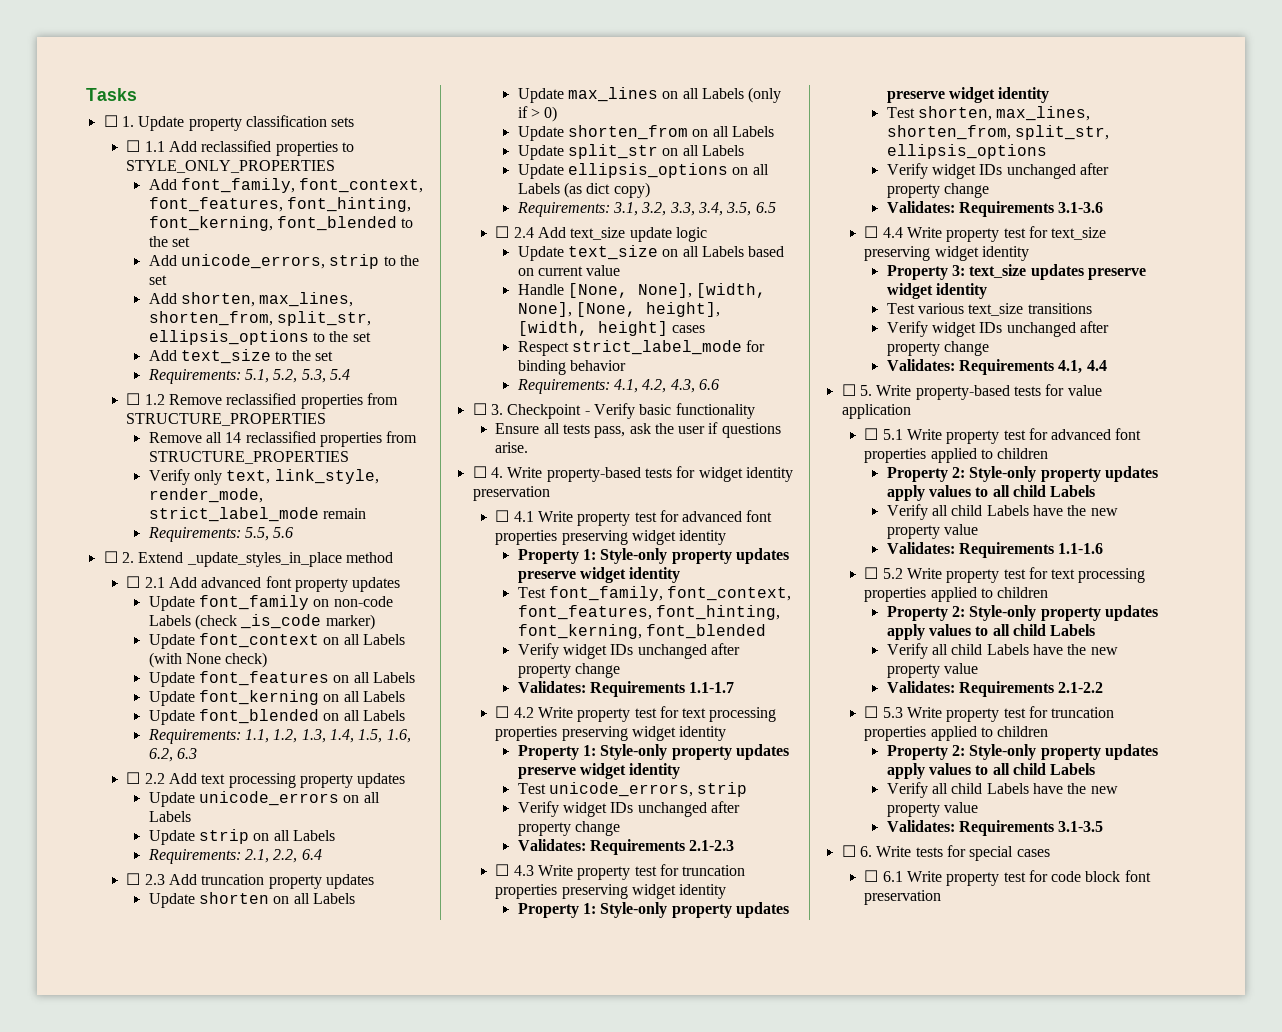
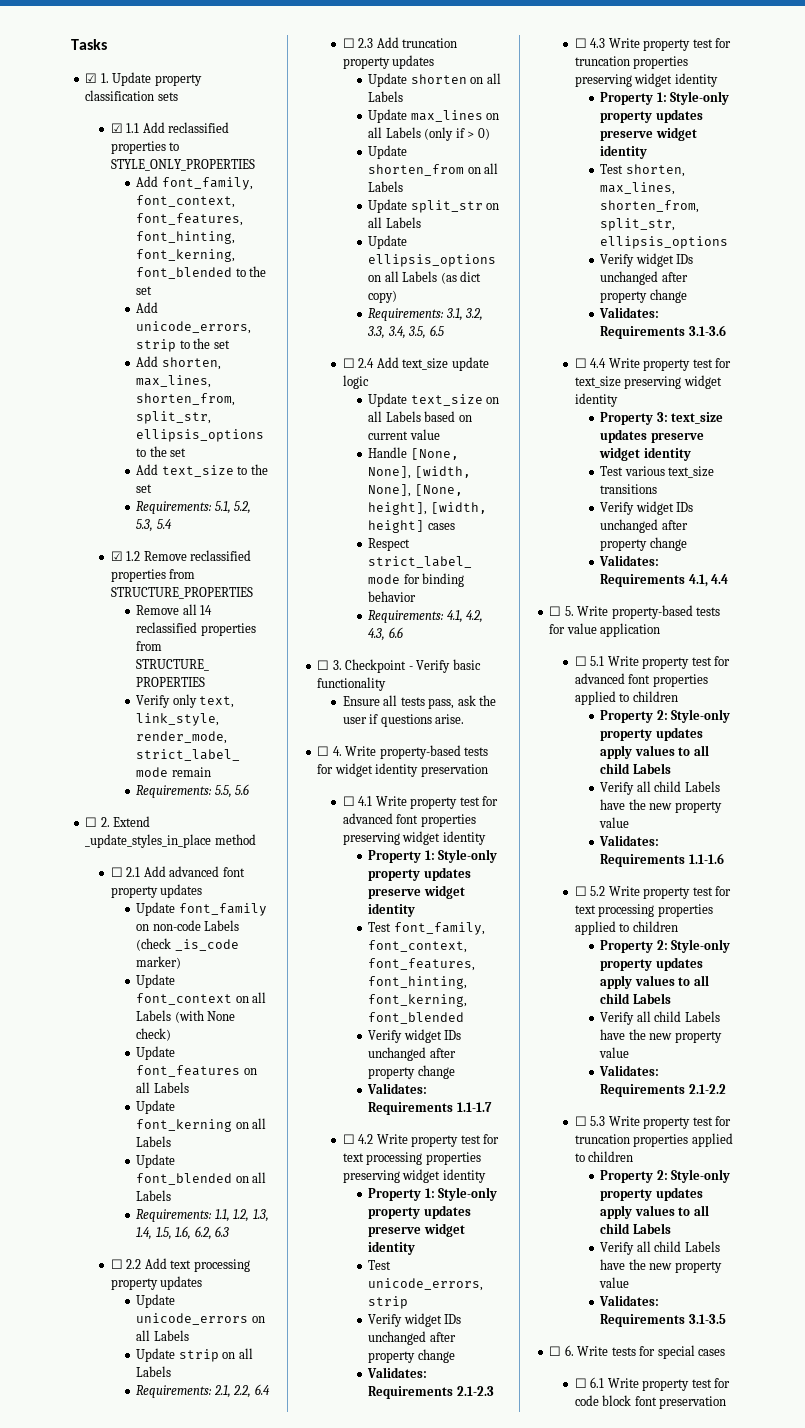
- ☐ 1. Update property classification sets
+ ☑ 1. Update property classification sets
- ☐ 1.1 Add reclassified properties to STYLE_ONLY_PROPERTIES
+ ☑ 1.1 Add reclassified properties to STYLE_ONLY_PROPERTIES
- ☐ 1.2 Remove reclassified properties from STRUCTURE_PROPERTIES
+ ☑ 1.2 Remove reclassified properties from STRUCTURE_PROPERTIES

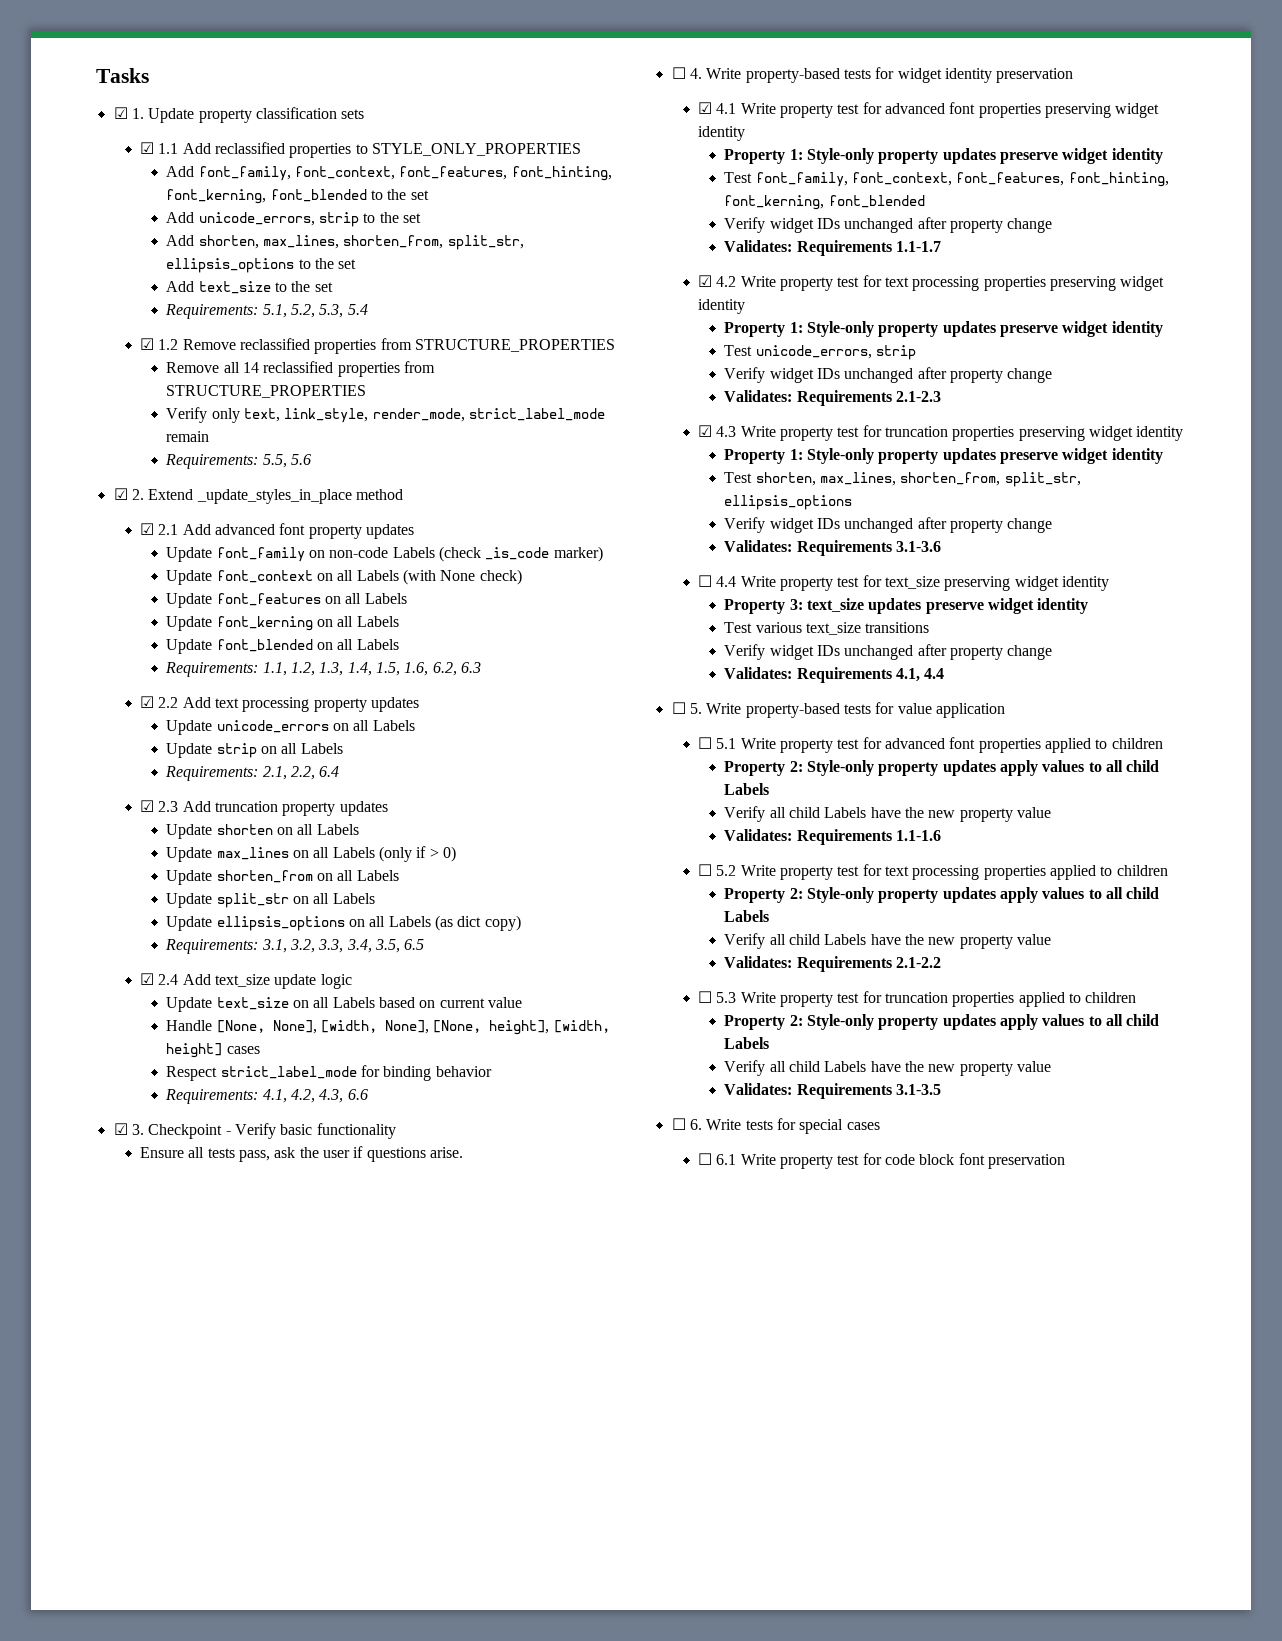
- ☐ 2. Extend _update_styles_in_place method
+ ☑ 2. Extend _update_styles_in_place method
- ☐ 2.1 Add advanced font property updates
+ ☑ 2.1 Add advanced font property updates
- ☐ 2.2 Add text processing property updates
+ ☑ 2.2 Add text processing property updates
- ☐ 2.3 Add truncation property updates
+ ☑ 2.3 Add truncation property updates
- ☐ 2.4 Add text_size update logic
+ ☑ 2.4 Add text_size update logic
- ☐ 3. Checkpoint - Verify basic functionality
+ ☑ 3. Checkpoint - Verify basic functionality
- ☐ 4.1 Write property test for advanced font properties preserving widget identity
+ ☑ 4.1 Write property test for advanced font properties preserving widget identity
- ☐ 4.2 Write property test for text processing properties preserving widget identity
+ ☑ 4.2 Write property test for text processing properties preserving widget identity
- ☐ 4.3 Write property test for truncation properties preserving widget identity
+ ☑ 4.3 Write property test for truncation properties preserving widget identity

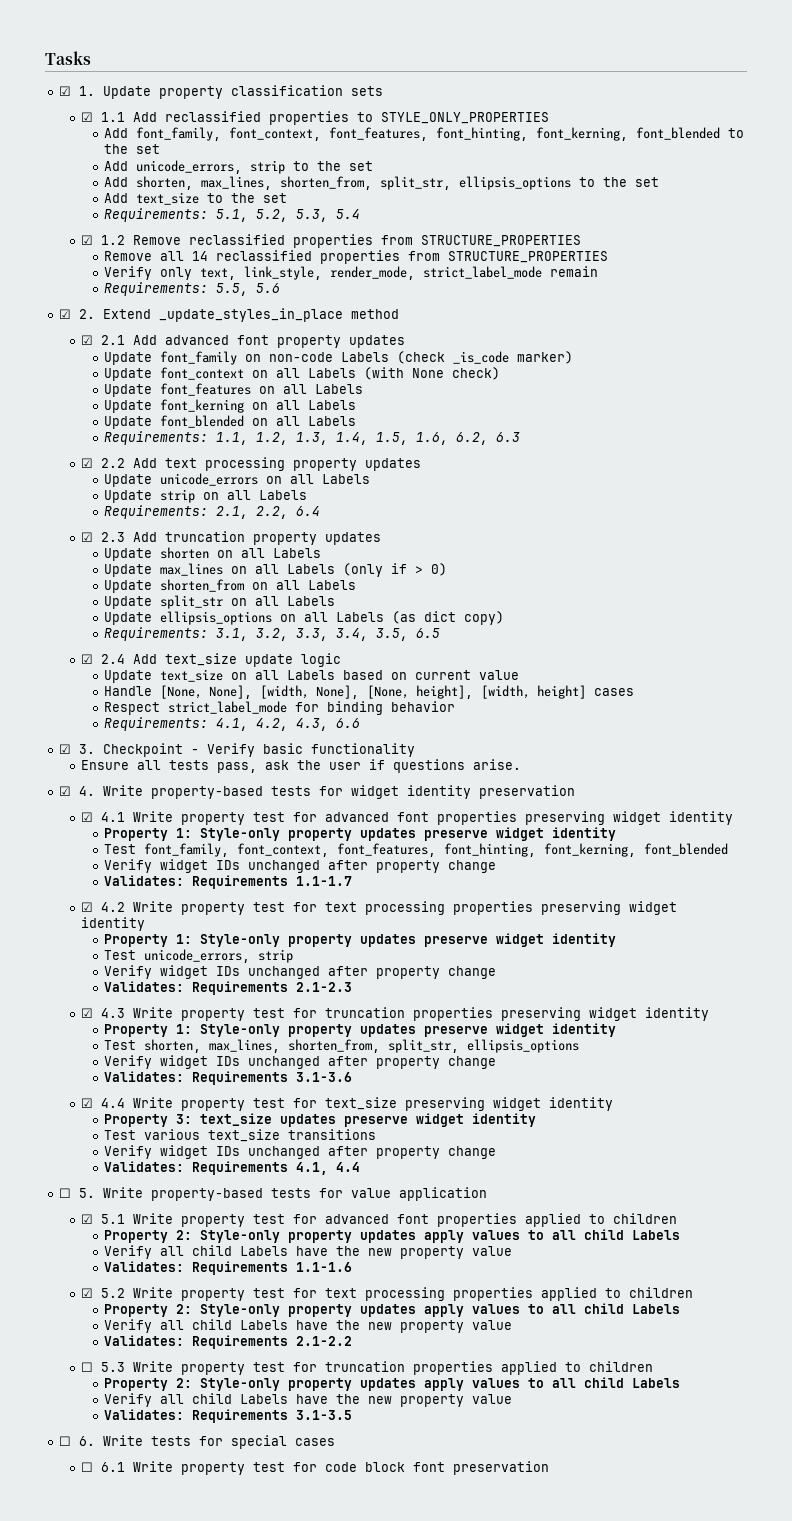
- ☐ 4. Write property-based tests for widget identity preservation
+ ☑ 4. Write property-based tests for widget identity preservation
- ☐ 4.4 Write property test for text_size preserving widget identity
+ ☑ 4.4 Write property test for text_size preserving widget identity
- ☐ 5.1 Write property test for advanced font properties applied to children
+ ☑ 5.1 Write property test for advanced font properties applied to children
- ☐ 5.2 Write property test for text processing properties applied to children
+ ☑ 5.2 Write property test for text processing properties applied to children

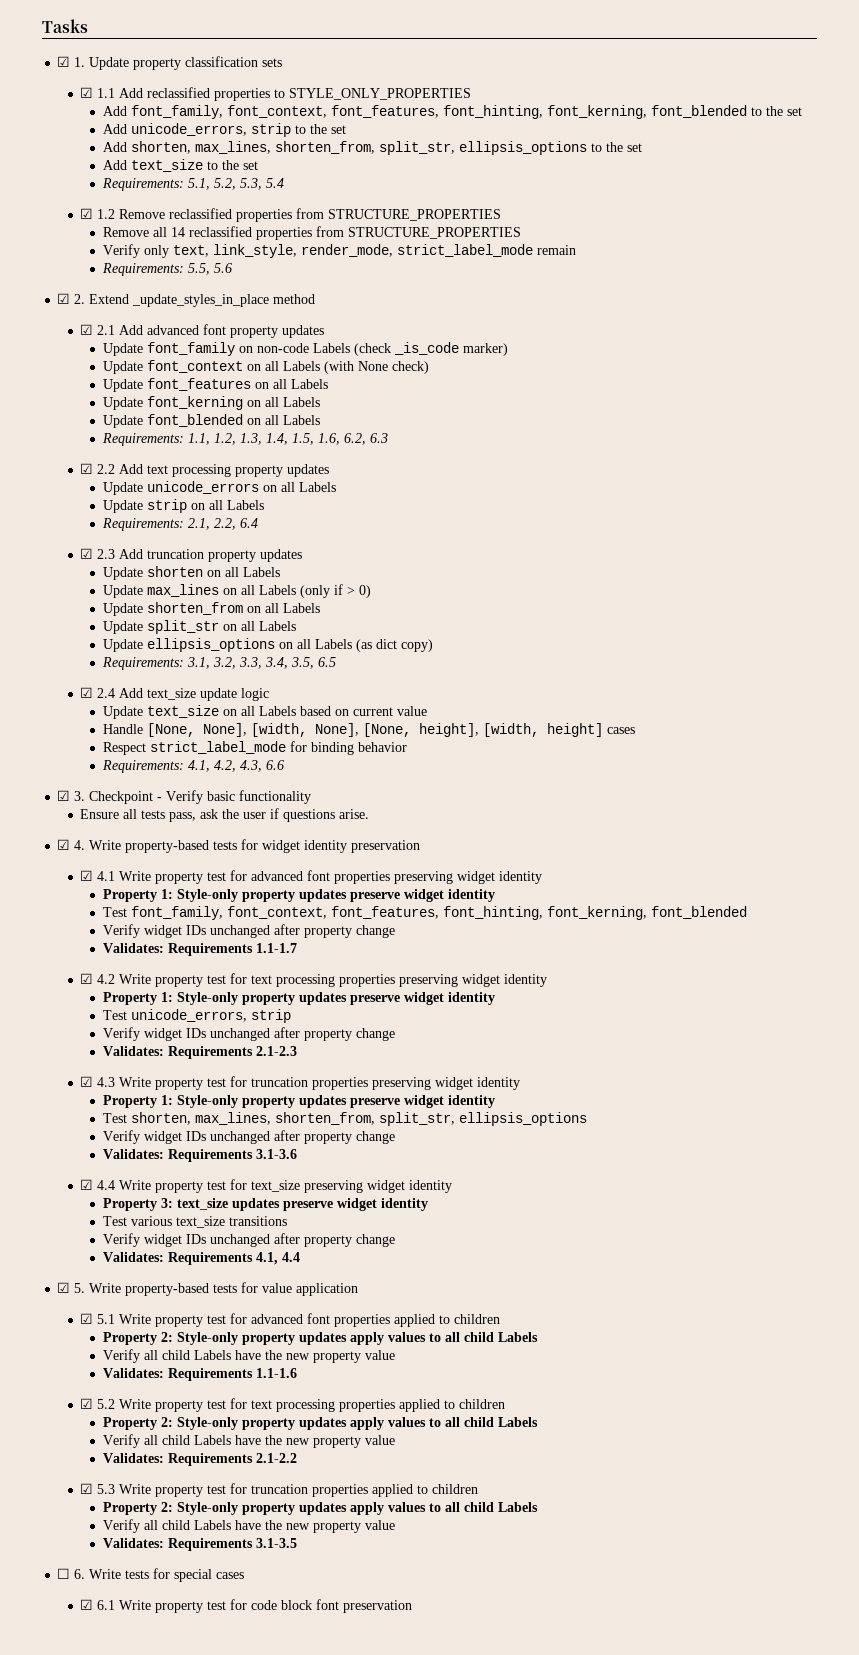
- ☐ 5. Write property-based tests for value application
+ ☑ 5. Write property-based tests for value application
- ☐ 5.3 Write property test for truncation properties applied to children
+ ☑ 5.3 Write property test for truncation properties applied to children
- ☐ 6.1 Write property test for code block font preservation
+ ☑ 6.1 Write property test for code block font preservation

